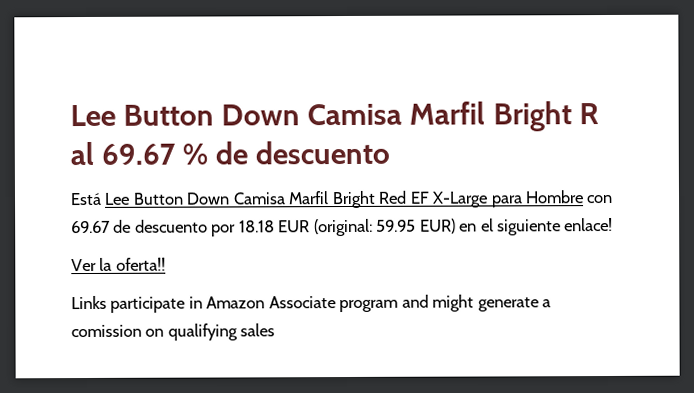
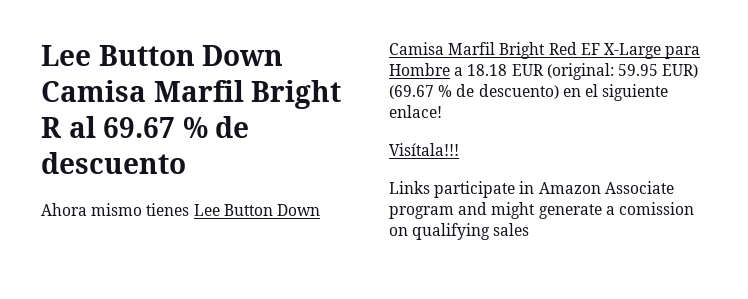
- Está Lee Button Down Camisa Marfil Bright Red EF X-Large para Hombre con 69.67 de descuento por 18.18 EUR (original: 59.95 EUR) en el siguiente enlace!
+ Ahora mismo tienes Lee Button Down Camisa Marfil Bright Red EF X-Large para Hombre a 18.18 EUR (original: 59.95 EUR) (69.67 % de descuento) en el siguiente enlace!
- Ver la oferta!!
+ Visítala!!!

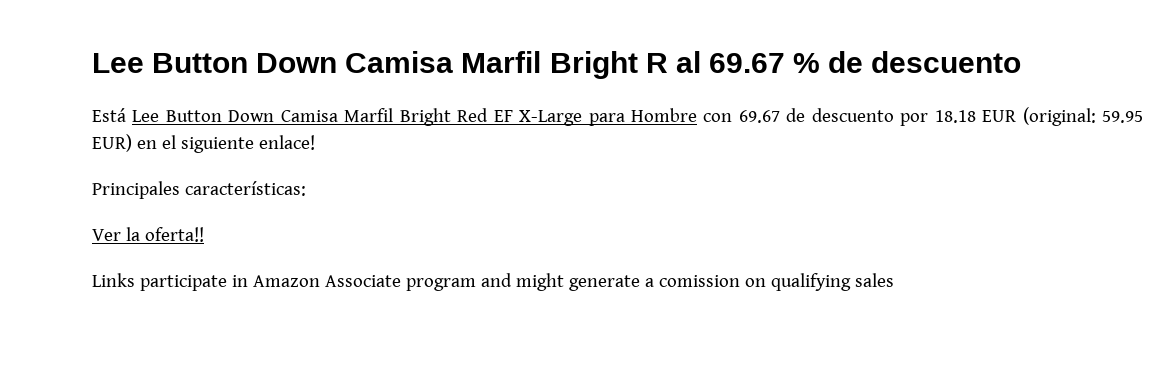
- Ahora mismo tienes Lee Button Down Camisa Marfil Bright Red EF X-Large para Hombre a 18.18 EUR (original: 59.95 EUR) (69.67 % de descuento) en el siguiente enlace!
+ Está Lee Button Down Camisa Marfil Bright Red EF X-Large para Hombre con 69.67 de descuento por 18.18 EUR (original: 59.95 EUR) en el siguiente enlace!
- Visítala!!!
+ Principales características:
+ Ver la oferta!!

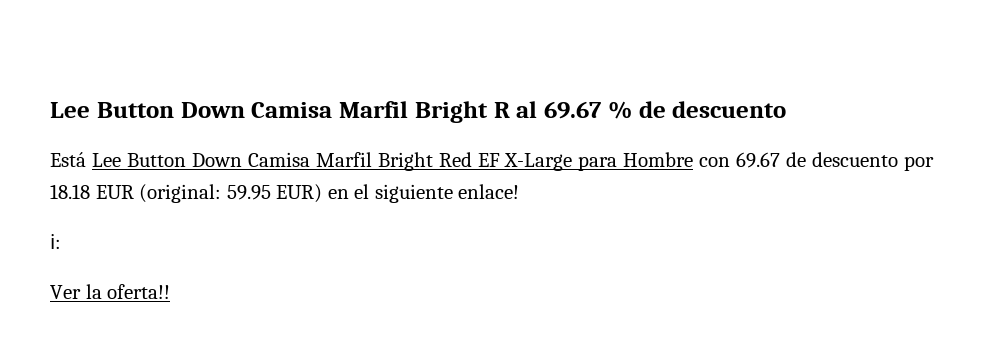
- Principales características:
+ ℹ:
- Links participate in Amazon Associate program and might generate a comission on qualifying sales

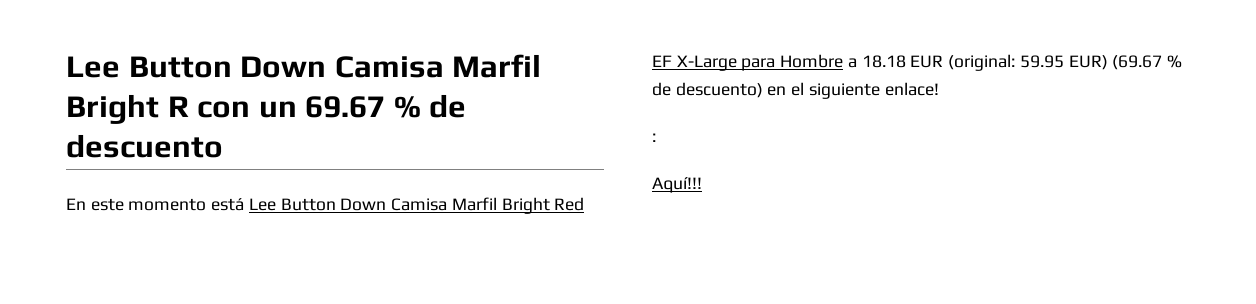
- Lee Button Down Camisa Marfil Bright R al 69.67 % de descuento
+ Lee Button Down Camisa Marfil Bright R con un 69.67 % de descuento
- Está Lee Button Down Camisa Marfil Bright Red EF X-Large para Hombre con 69.67 de descuento por 18.18 EUR (original: 59.95 EUR) en el siguiente enlace!
+ En este momento está Lee Button Down Camisa Marfil Bright Red EF X-Large para Hombre a 18.18 EUR (original: 59.95 EUR) (69.67 % de descuento) en el siguiente enlace!
- ℹ:
- Ver la oferta!!
+ :
+ Aquí!!!

